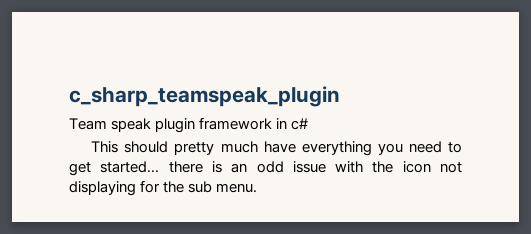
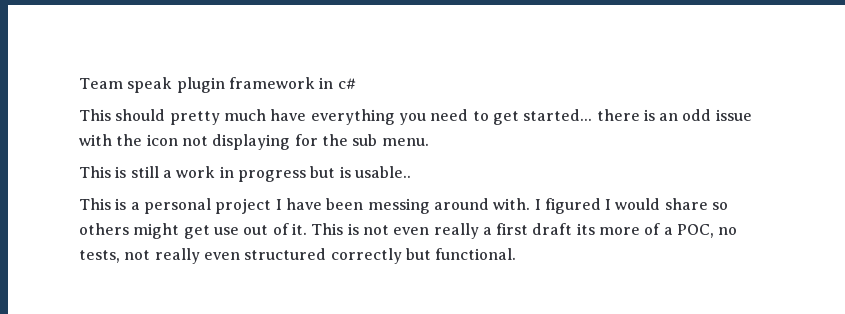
- c_sharp_teamspeak_plugin
+ This is still a work in progress but is usable..
+ This is a personal project I have been messing around with. I figured I would share so others might get use out of it. This is not even really a first draft its more of a POC, no tests, not really even structured correctly but functional.

